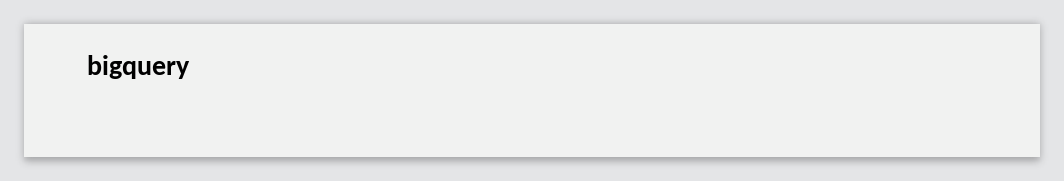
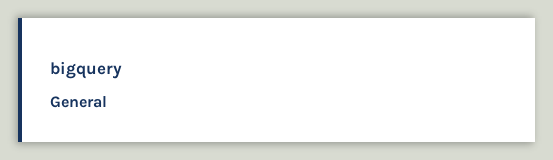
+ General

